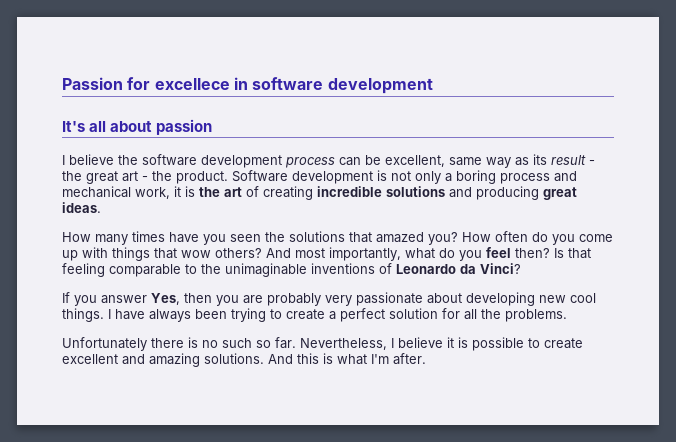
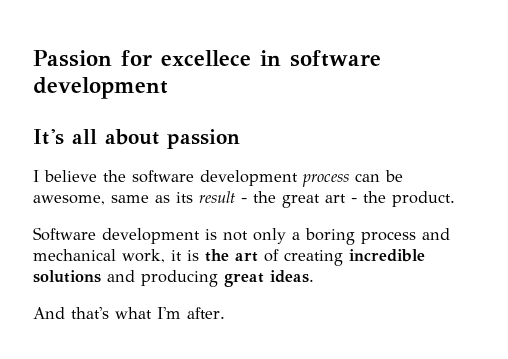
- I believe the software development process can be excellent, same way as its result - the great art - the product. Software development is not only a boring process and mechanical work, it is the art of creating incredible solutions and producing great ideas.
+ I believe the software development process can be awesome, same as its result - the great art - the product.
+ Software development is not only a boring process and mechanical work, it is the art of creating incredible solutions and producing great ideas.
- How many times have you seen the solutions that amazed you? How often do you come up with things that wow others? And most importantly, what do you feel then? Is that feeling comparable to the unimaginable inventions of Leonardo da Vinci?
- If you answer Yes, then you are probably very passionate about developing new cool things. I have always been trying to create a perfect solution for all the problems.
- Unfortunately there is no such so far. Nevertheless, I believe it is possible to create excellent and amazing solutions. And this is what I'm after.
+ And that's what I'm after.

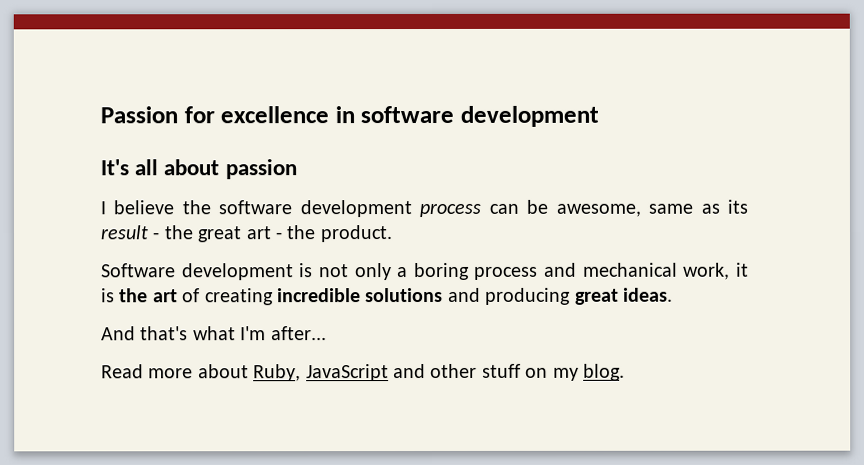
- Passion for excellece in software development
+ Passion for excellence in software development
- And that's what I'm after.
+ And that's what I'm after...
+ Read more about Ruby, JavaScript and other stuff on my blog.

